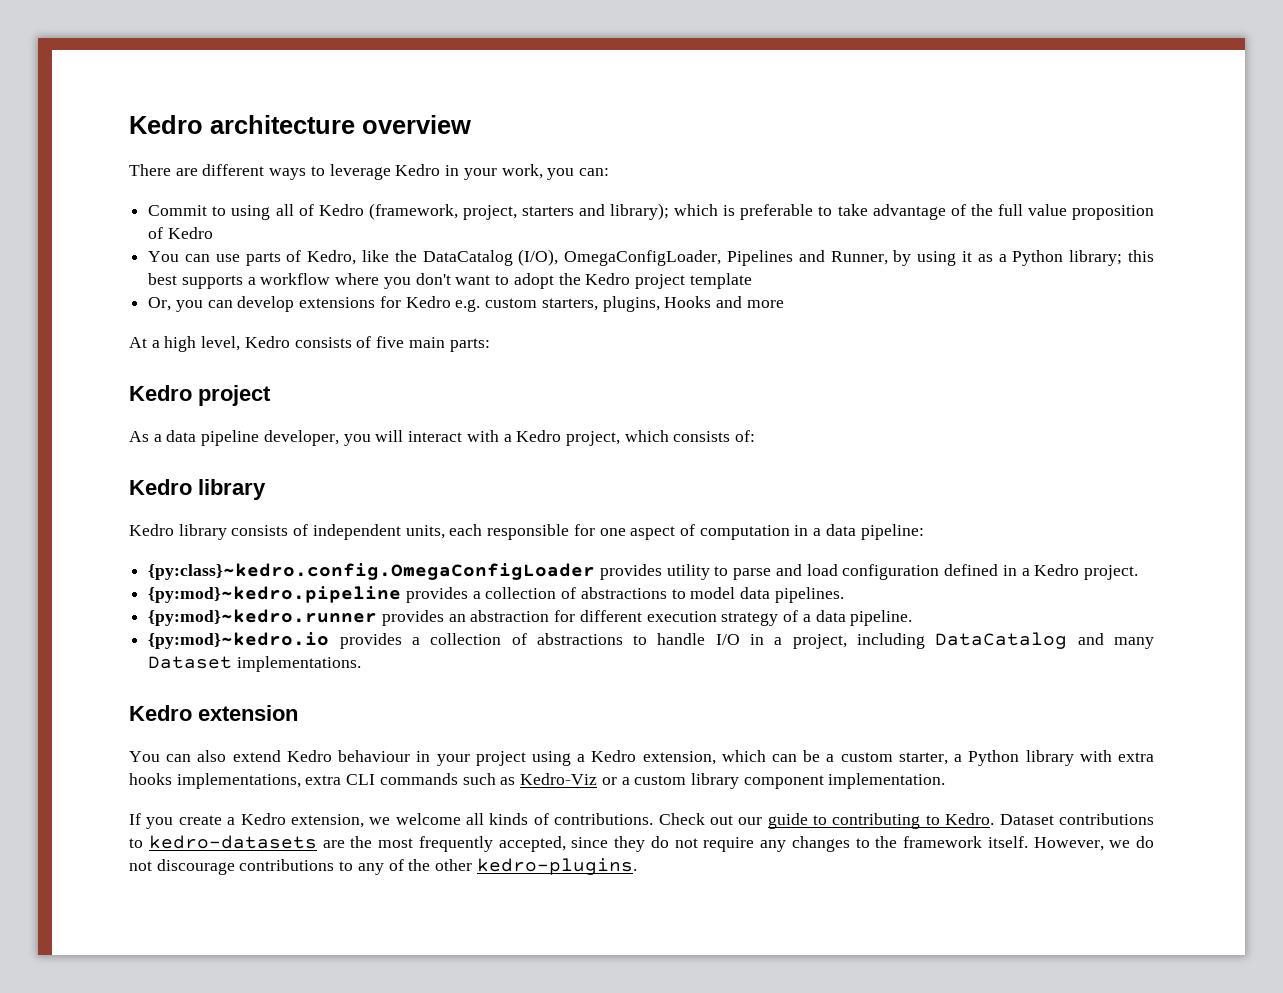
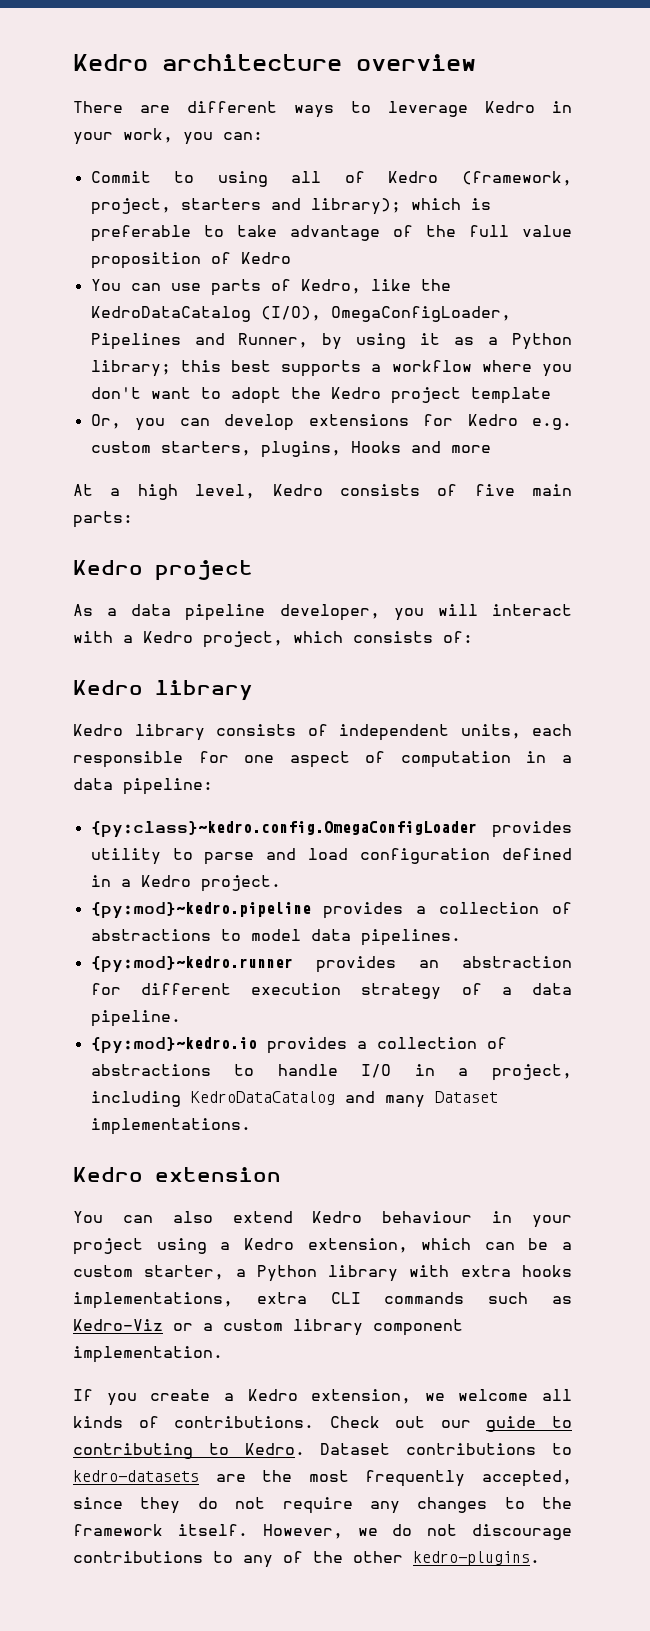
- You can use parts of Kedro, like the DataCatalog (I/O), OmegaConfigLoader, Pipelines and Runner, by using it as a Python library; this best supports a workflow where you don't want to adopt the Kedro project template
+ You can use parts of Kedro, like the KedroDataCatalog (I/O), OmegaConfigLoader, Pipelines and Runner, by using it as a Python library; this best supports a workflow where you don't want to adopt the Kedro project template
- {py:mod}~kedro.io provides a collection of abstractions to handle I/O in a project, including DataCatalog and many Dataset implementations.
+ {py:mod}~kedro.io provides a collection of abstractions to handle I/O in a project, including KedroDataCatalog and many Dataset implementations.

